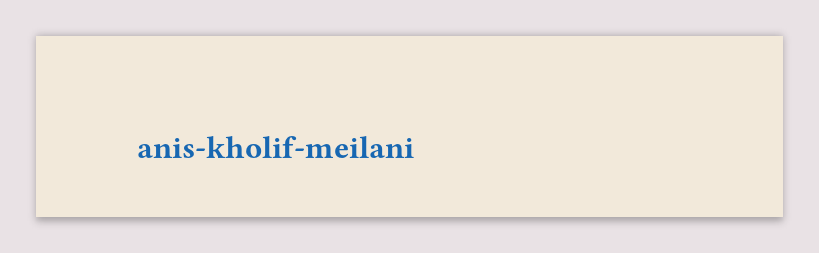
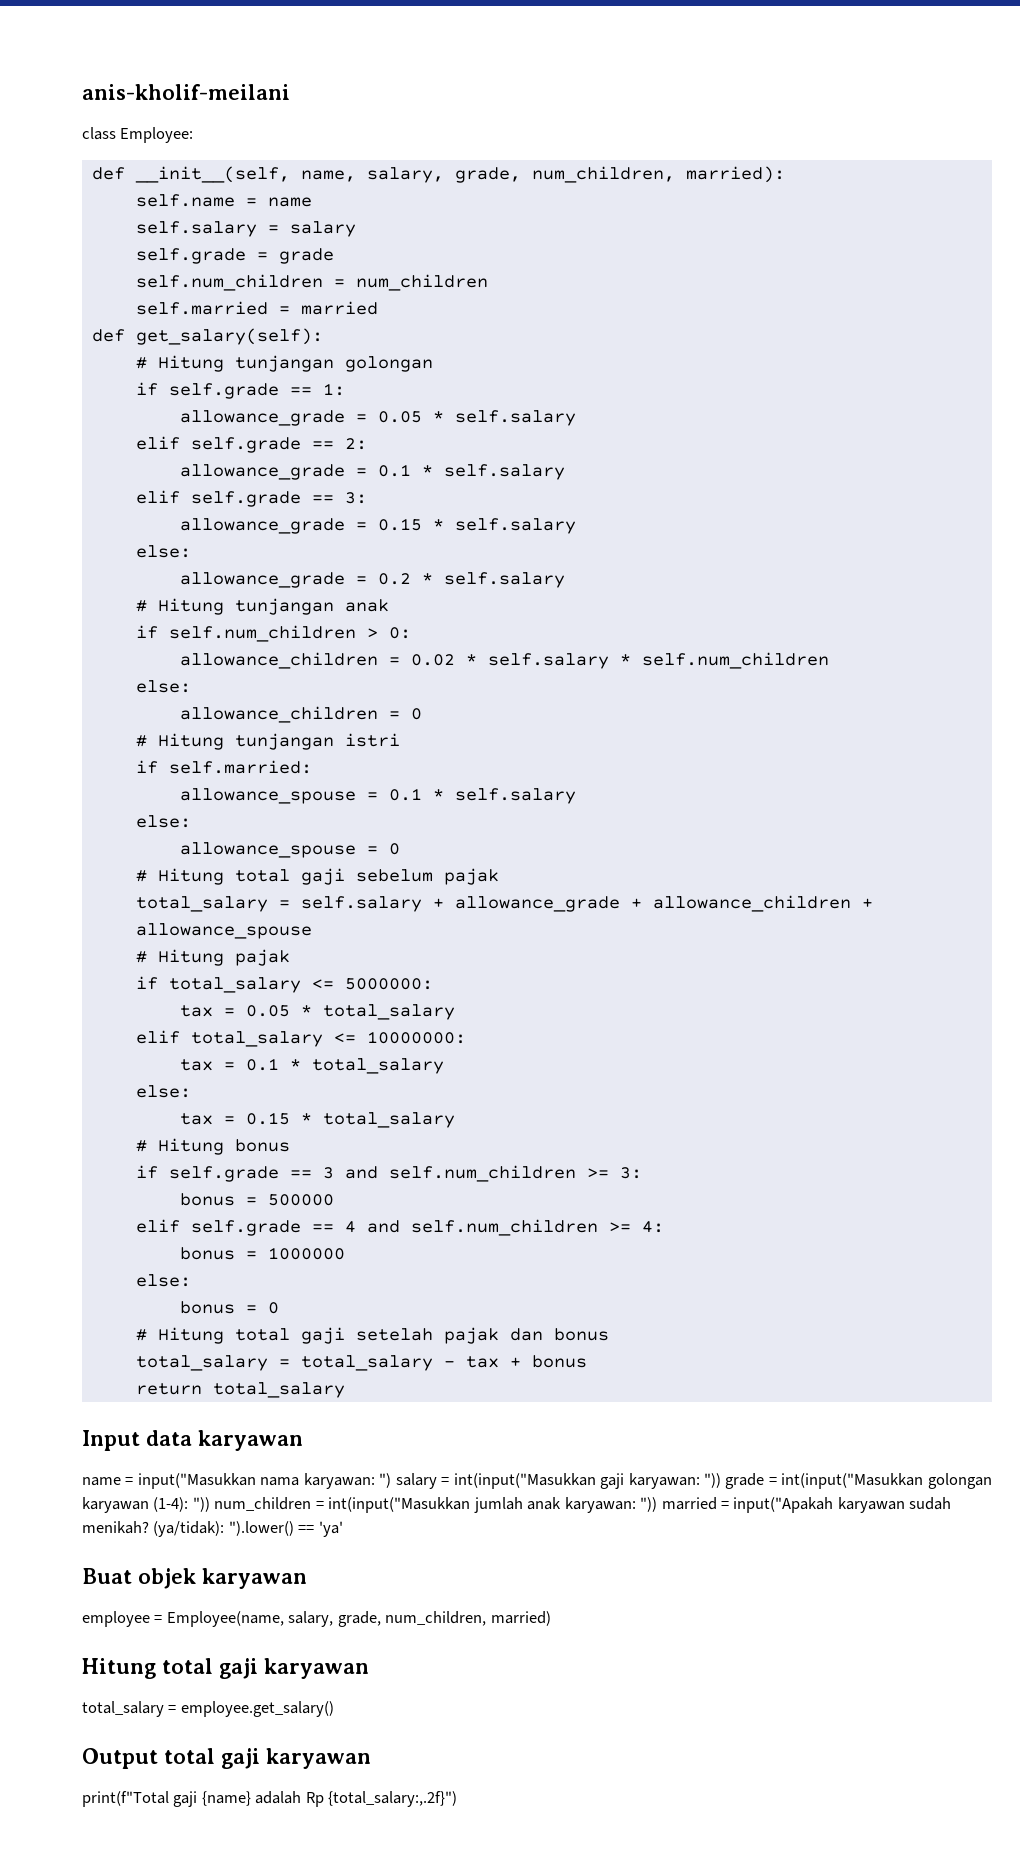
+ class Employee:
+ def __init__(self, name, salary, grade, num_children, married):
+ self.name = name
+ self.salary = salary
+ self.grade = grade
+ self.num_children = num_children
+ self.married = married
+ def get_salary(self):
+ # Hitung tunjangan golongan
+ if self.grade == 1:
+ allowance_grade = 0.05 * self.salary
+ elif self.grade == 2:
+ allowance_grade = 0.1 * self.salary
+ elif self.grade == 3:
+ allowance_grade = 0.15 * self.salary
+ else:
+ allowance_grade = 0.2 * self.salary
+ # Hitung tunjangan anak
+ if self.num_children > 0:
+ allowance_children = 0.02 * self.salary * self.num_children
+ else:
+ allowance_children = 0
+ # Hitung tunjangan istri
+ if self.married:
+ allowance_spouse = 0.1 * self.salary
+ else:
+ allowance_spouse = 0
+ # Hitung total gaji sebelum pajak
+ total_salary = self.salary + allowance_grade + allowance_children + allowance_spouse
+ # Hitung pajak
+ if total_salary <= 5000000:
+ tax = 0.05 * total_salary
+ elif total_salary <= 10000000:
+ tax = 0.1 * total_salary
+ else:
+ tax = 0.15 * total_salary
+ # Hitung bonus
+ if self.grade == 3 and self.num_children >= 3:
+ bonus = 500000
+ elif self.grade == 4 and self.num_children >= 4:
+ bonus = 1000000
+ else:
+ bonus = 0
+ # Hitung total gaji setelah pajak dan bonus
+ total_salary = total_salary - tax + bonus
+ return total_salary
+ Input data karyawan
+ name = input("Masukkan nama karyawan: ") salary = int(input("Masukkan gaji karyawan: ")) grade = int(input("Masukkan golongan karyawan (1-4): ")) num_children = int(input("Masukkan jumlah anak karyawan: ")) married = input("Apakah karyawan sudah menikah? (ya/tidak): ").lower() == 'ya'
+ Buat objek karyawan
+ employee = Employee(name, salary, grade, num_children, married)
+ Hitung total gaji karyawan
+ total_salary = employee.get_salary()
+ Output total gaji karyawan
+ print(f"Total gaji {name} adalah Rp {total_salary:,.2f}")

